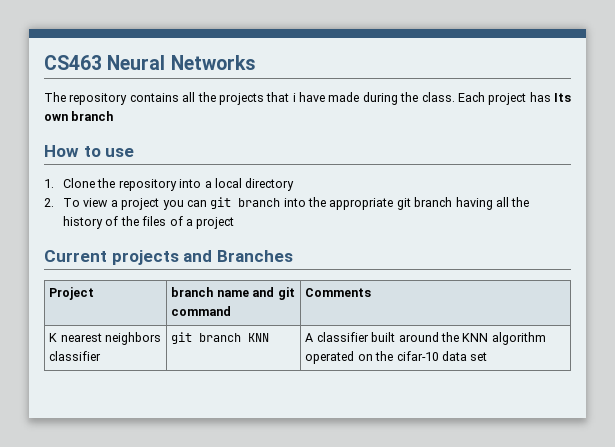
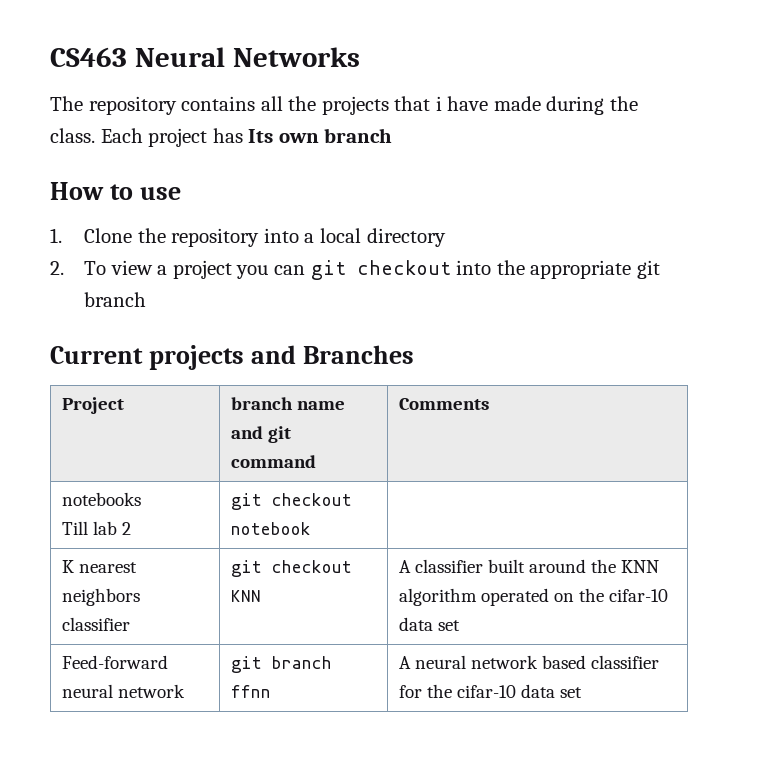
- 2. To view a project you can git branch into the appropriate git branch having all the history of the files of a project
+ 2. To view a project you can git checkout into the appropriate git branch
+ notebooks
+ Till lab 2 | git checkout notebook |
- K nearest neighbors classifier | git branch KNN | A classifier built around the KNN algorithm operated on the cifar-10 data set
+ K nearest neighbors classifier | git checkout KNN | A classifier built around the KNN algorithm operated on the cifar-10 data set
+ Feed-forward neural network | git branch ffnn | A neural network based classifier for the cifar-10 data set

